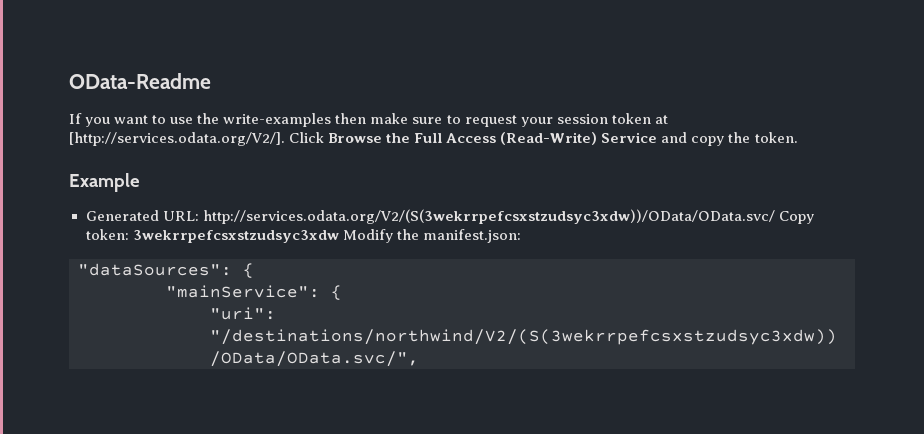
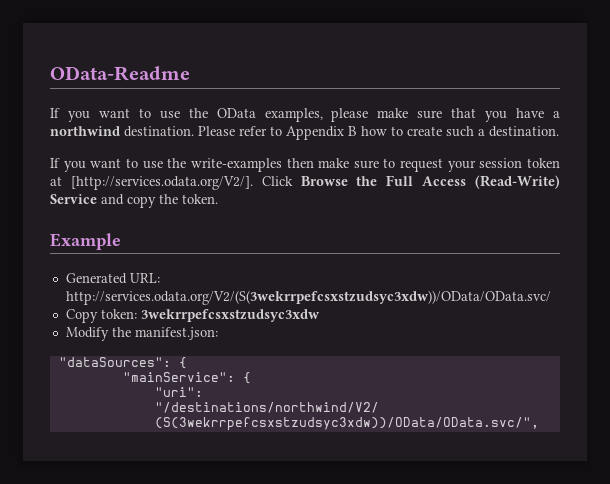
+ If you want to use the OData examples, please make sure that you have a northwind destination. Please refer to Appendix B how to create such a destination.
- Generated URL: http://services.odata.org/V2/(S(3wekrrpefcsxstzudsyc3xdw))/OData/OData.svc/ Copy token: 3wekrrpefcsxstzudsyc3xdw Modify the manifest.json:
+ Generated URL: http://services.odata.org/V2/(S(3wekrrpefcsxstzudsyc3xdw))/OData/OData.svc/
+ Copy token: 3wekrrpefcsxstzudsyc3xdw
+ Modify the manifest.json:

